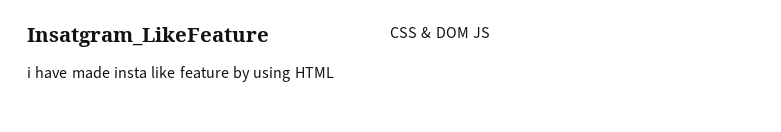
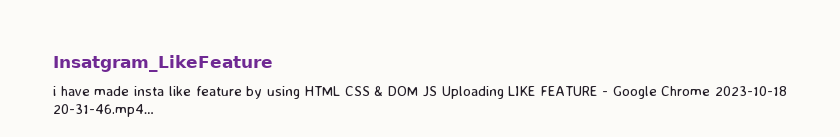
- i have made insta like feature by using HTML CSS & DOM JS
+ i have made insta like feature by using HTML CSS & DOM JS Uploading LIKE FEATURE - Google Chrome 2023-10-18 20-31-46.mp4…

